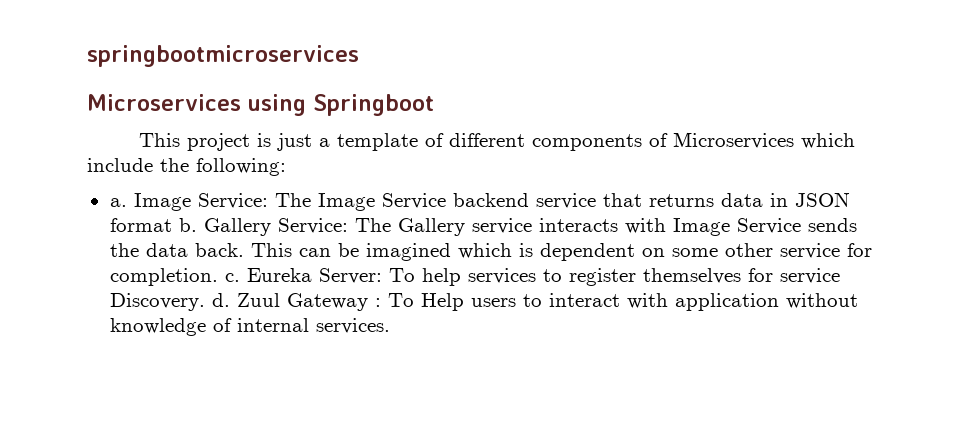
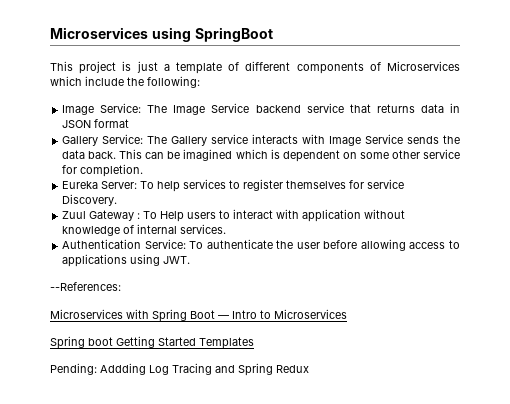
- springbootmicroservices
- Microservices using Springboot
+ Microservices using SpringBoot
- a. Image Service: The Image Service backend service that returns data in JSON format b. Gallery Service: The Gallery service interacts with Image Service sends the data back.
+ Image Service: The Image Service backend service that returns data in JSON format
+ Gallery Service: The Gallery service interacts with Image Service sends the data back.
- This can be imagined which is dependent on some other service for completion. c. Eureka Server: To help services to register themselves for service Discovery. d. Zuul Gateway : To Help users to interact with application without knowledge of internal services.
+ This can be imagined which is dependent on some other service for completion.
+ Eureka Server: To help services to register themselves for service Discovery.
+ Zuul Gateway : To Help users to interact with application without knowledge of internal services.
+ Authentication Service: To authenticate the user before allowing access to applications using JWT.
+ --References:
+ Microservices with Spring Boot — Intro to Microservices
+ Spring boot Getting Started Templates
+ Pending: Addding Log Tracing and Spring Redux

